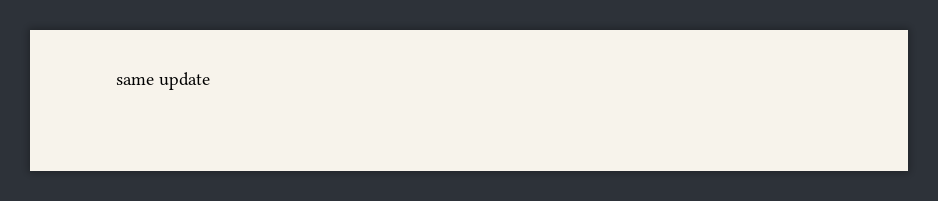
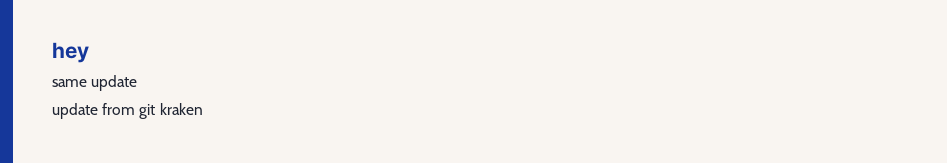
+ hey
+ update from git kraken

